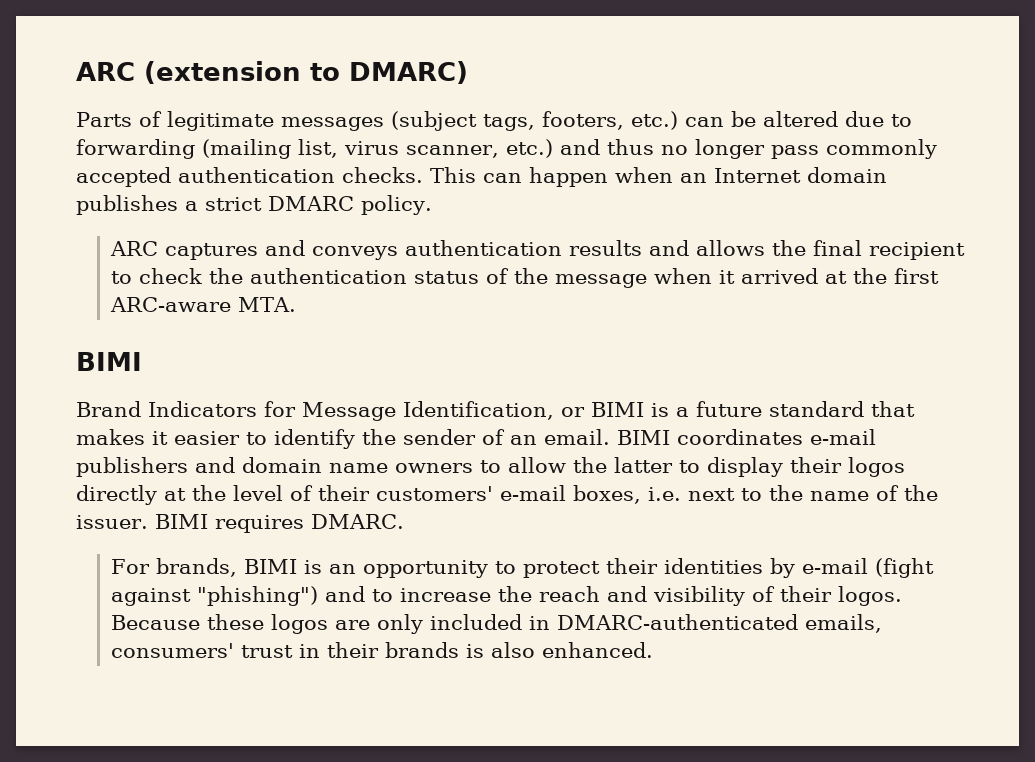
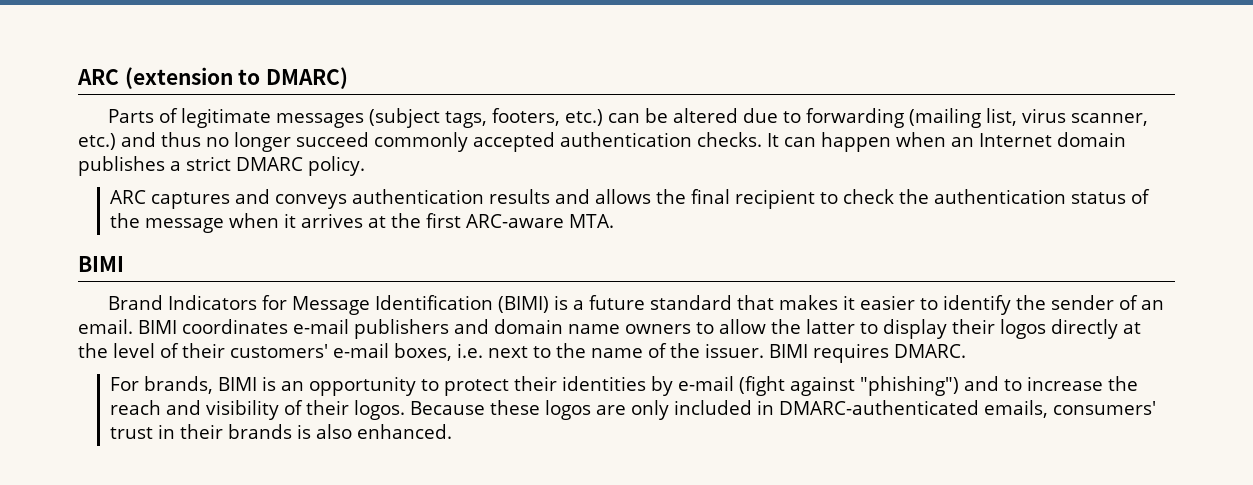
- Parts of legitimate messages (subject tags, footers, etc.) can be altered due to forwarding (mailing list, virus scanner, etc.) and thus no longer pass commonly accepted authentication checks.
+ Parts of legitimate messages (subject tags, footers, etc.) can be altered due to forwarding (mailing list, virus scanner, etc.) and thus no longer succeed commonly accepted authentication checks.
- This can happen when an Internet domain publishes a strict DMARC policy.
+ It can happen when an Internet domain publishes a strict DMARC policy.
- ARC captures and conveys authentication results and allows the final recipient to check the authentication status of the message when it arrived at the first ARC-aware MTA.
+ ARC captures and conveys authentication results and allows the final recipient to check the authentication status of the message when it arrives at the first ARC-aware MTA.
- Brand Indicators for Message Identification, or BIMI is a future standard that makes it easier to identify the sender of an email.
+ Brand Indicators for Message Identification (BIMI) is a future standard that makes it easier to identify the sender of an email.

